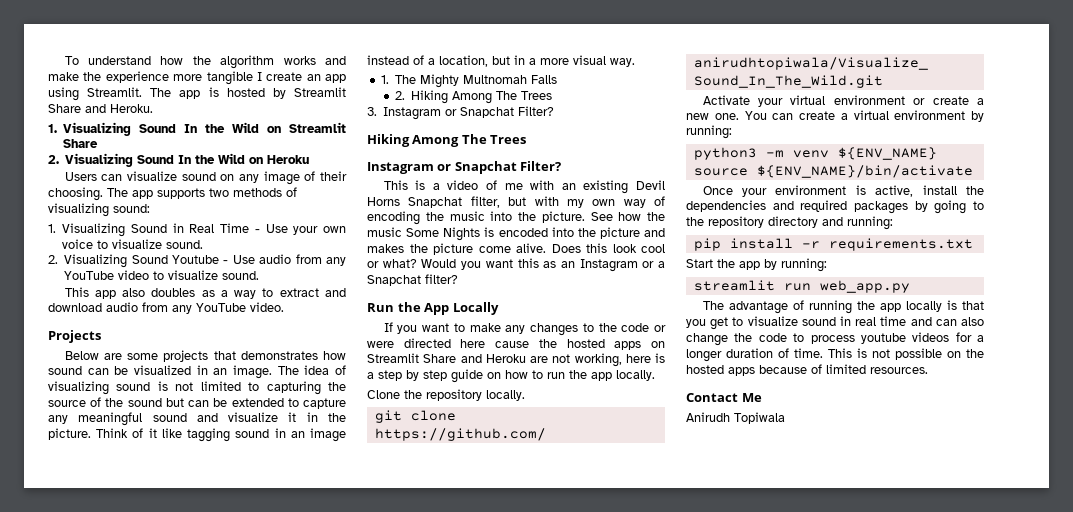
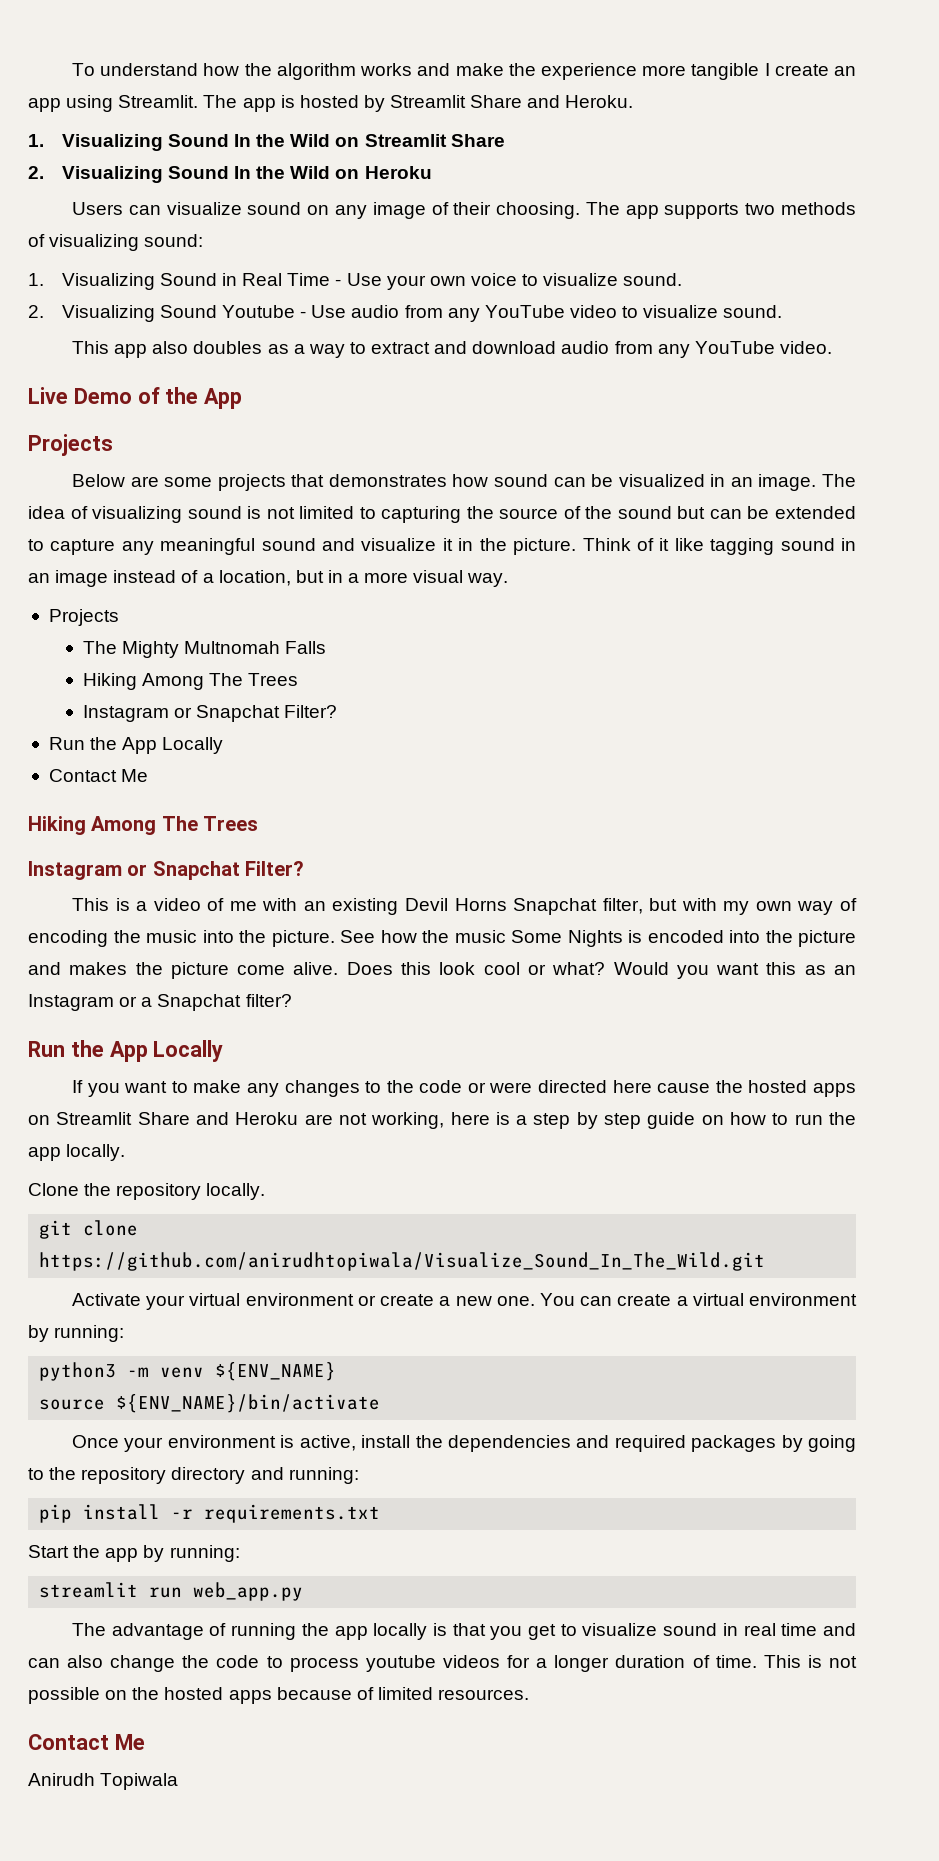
+ Live Demo of the App
  Think of it like tagging sound in an image instead of a location, but in a more visual way.
- 1. The Mighty Multnomah Falls
- 2. Hiking Among The Trees
- 3. Instagram or Snapchat Filter?
+ Projects
+ The Mighty Multnomah Falls
+ Hiking Among The Trees
+ Instagram or Snapchat Filter?
+ Run the App Locally
+ Contact Me

